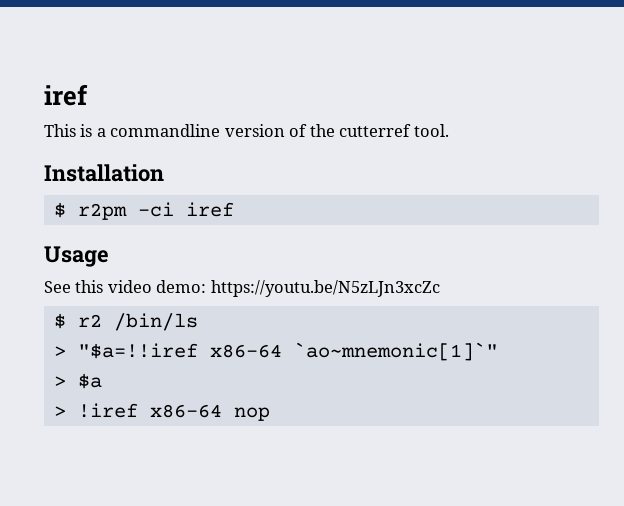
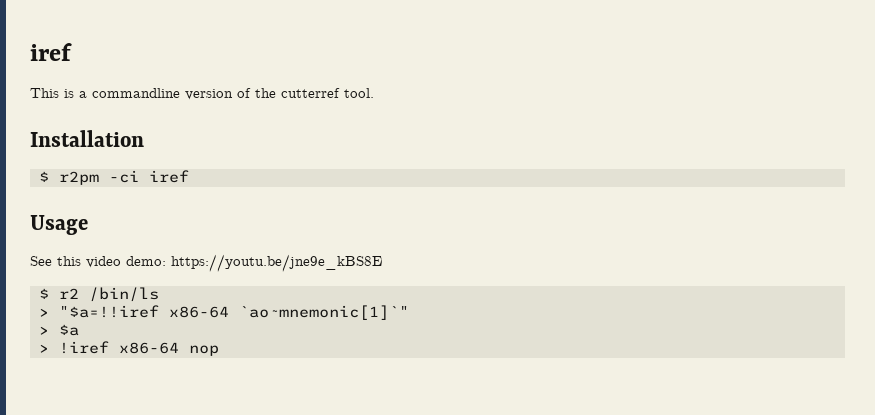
- See this video demo: https://youtu.be/N5zLJn3xcZc
+ See this video demo: https://youtu.be/jne9e_kBS8E

